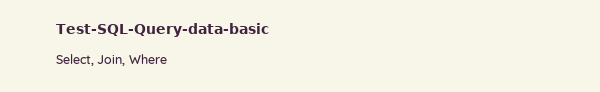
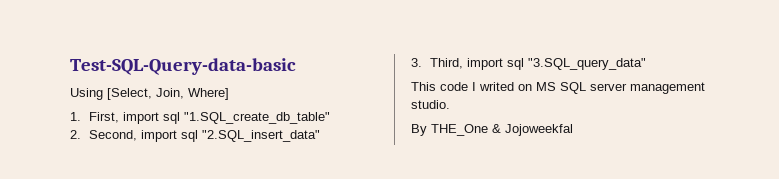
- Select, Join, Where
+ Using [Select, Join, Where]
+ 1. First, import sql "1.SQL_create_db_table"
+ 2. Second, import sql "2.SQL_insert_data"
+ 3. Third, import sql "3.SQL_query_data"
+ This code I writed on MS SQL server management studio.
+ By THE_One & Jojoweekfal

